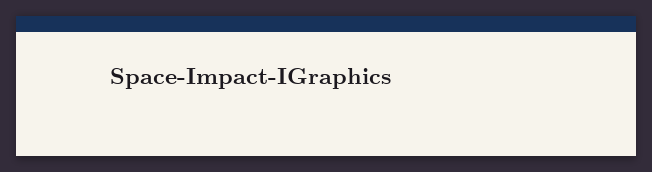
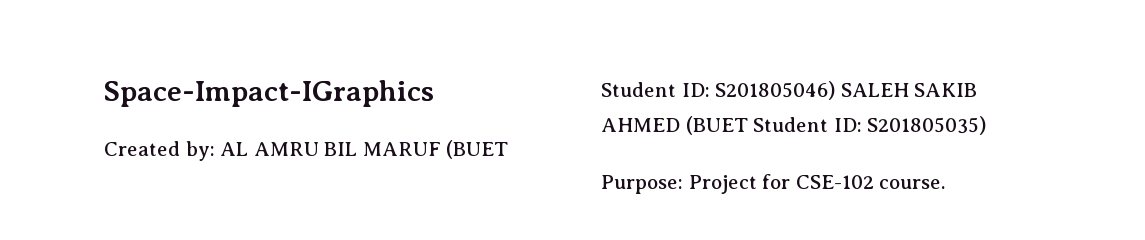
+ Created by: AL AMRU BIL MARUF (BUET Student ID: S201805046) SALEH SAKIB AHMED (BUET Student ID: S201805035)
+ Purpose: Project for CSE-102 course.

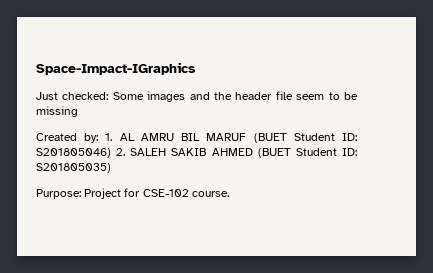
+ Just checked: Some images and the header file seem to be missing
- Created by: AL AMRU BIL MARUF (BUET Student ID: S201805046) SALEH SAKIB AHMED (BUET Student ID: S201805035)
+ Created by: 1. AL AMRU BIL MARUF (BUET Student ID: S201805046) 2. SALEH SAKIB AHMED (BUET Student ID: S201805035)

